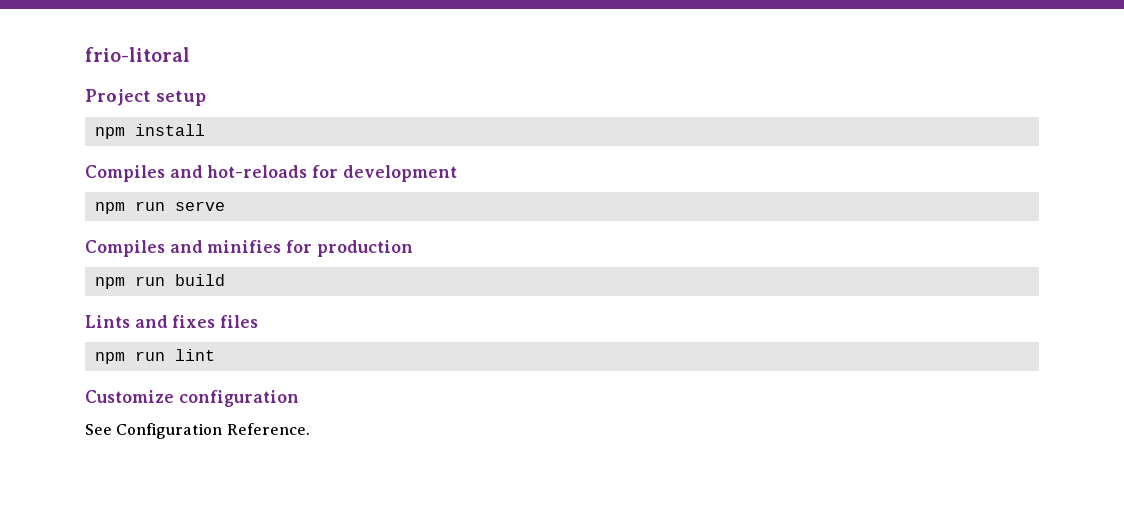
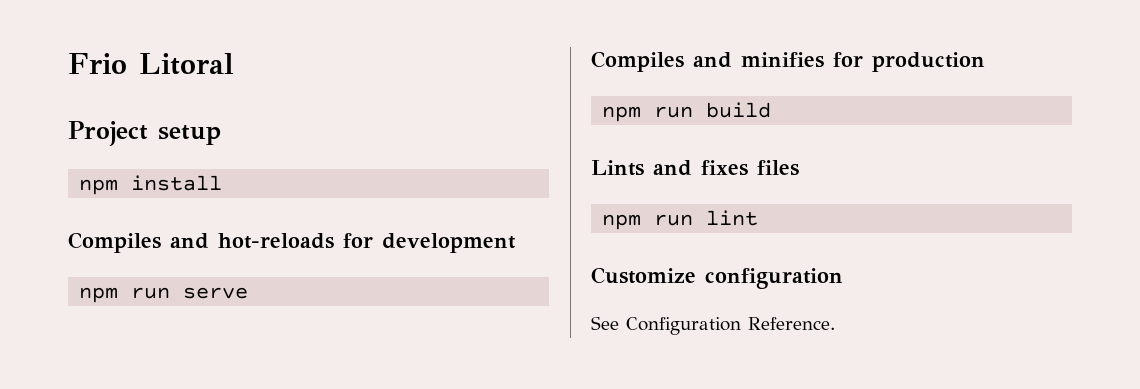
- frio-litoral
+ Frio Litoral

